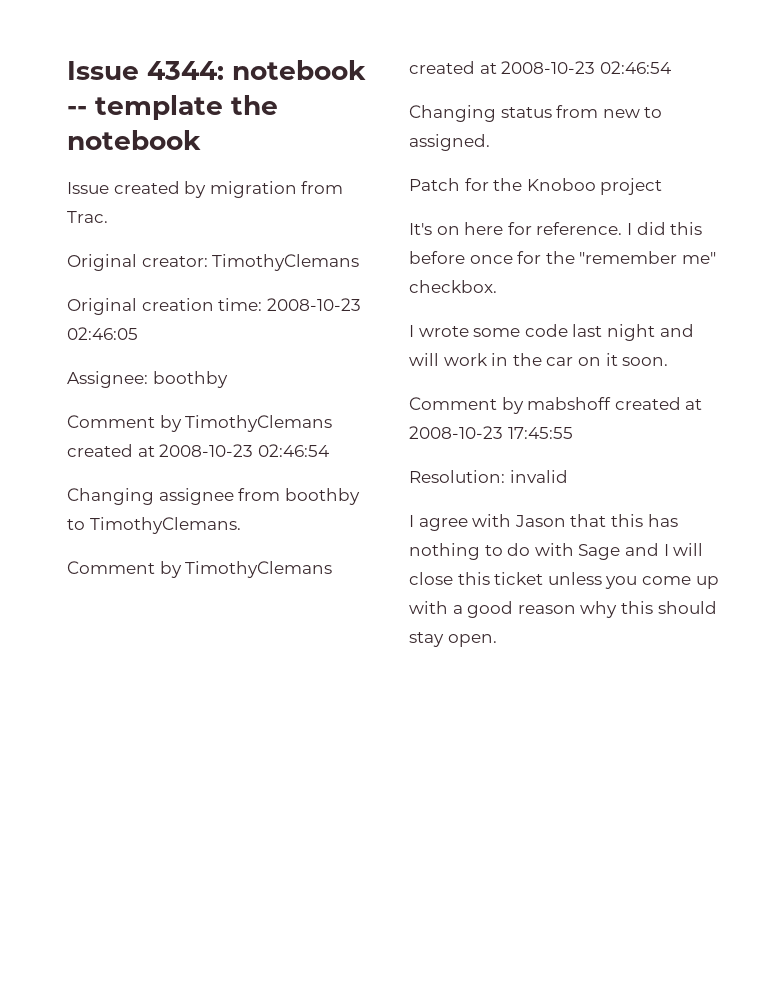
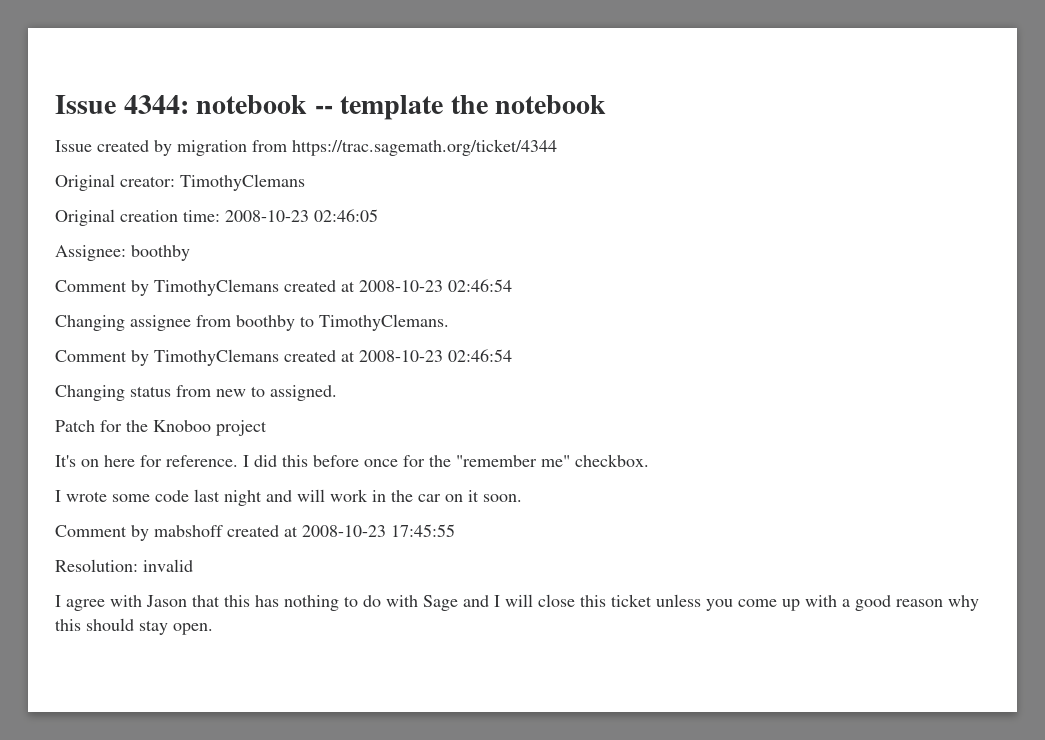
- Issue created by migration from Trac.
+ Issue created by migration from https://trac.sagemath.org/ticket/4344

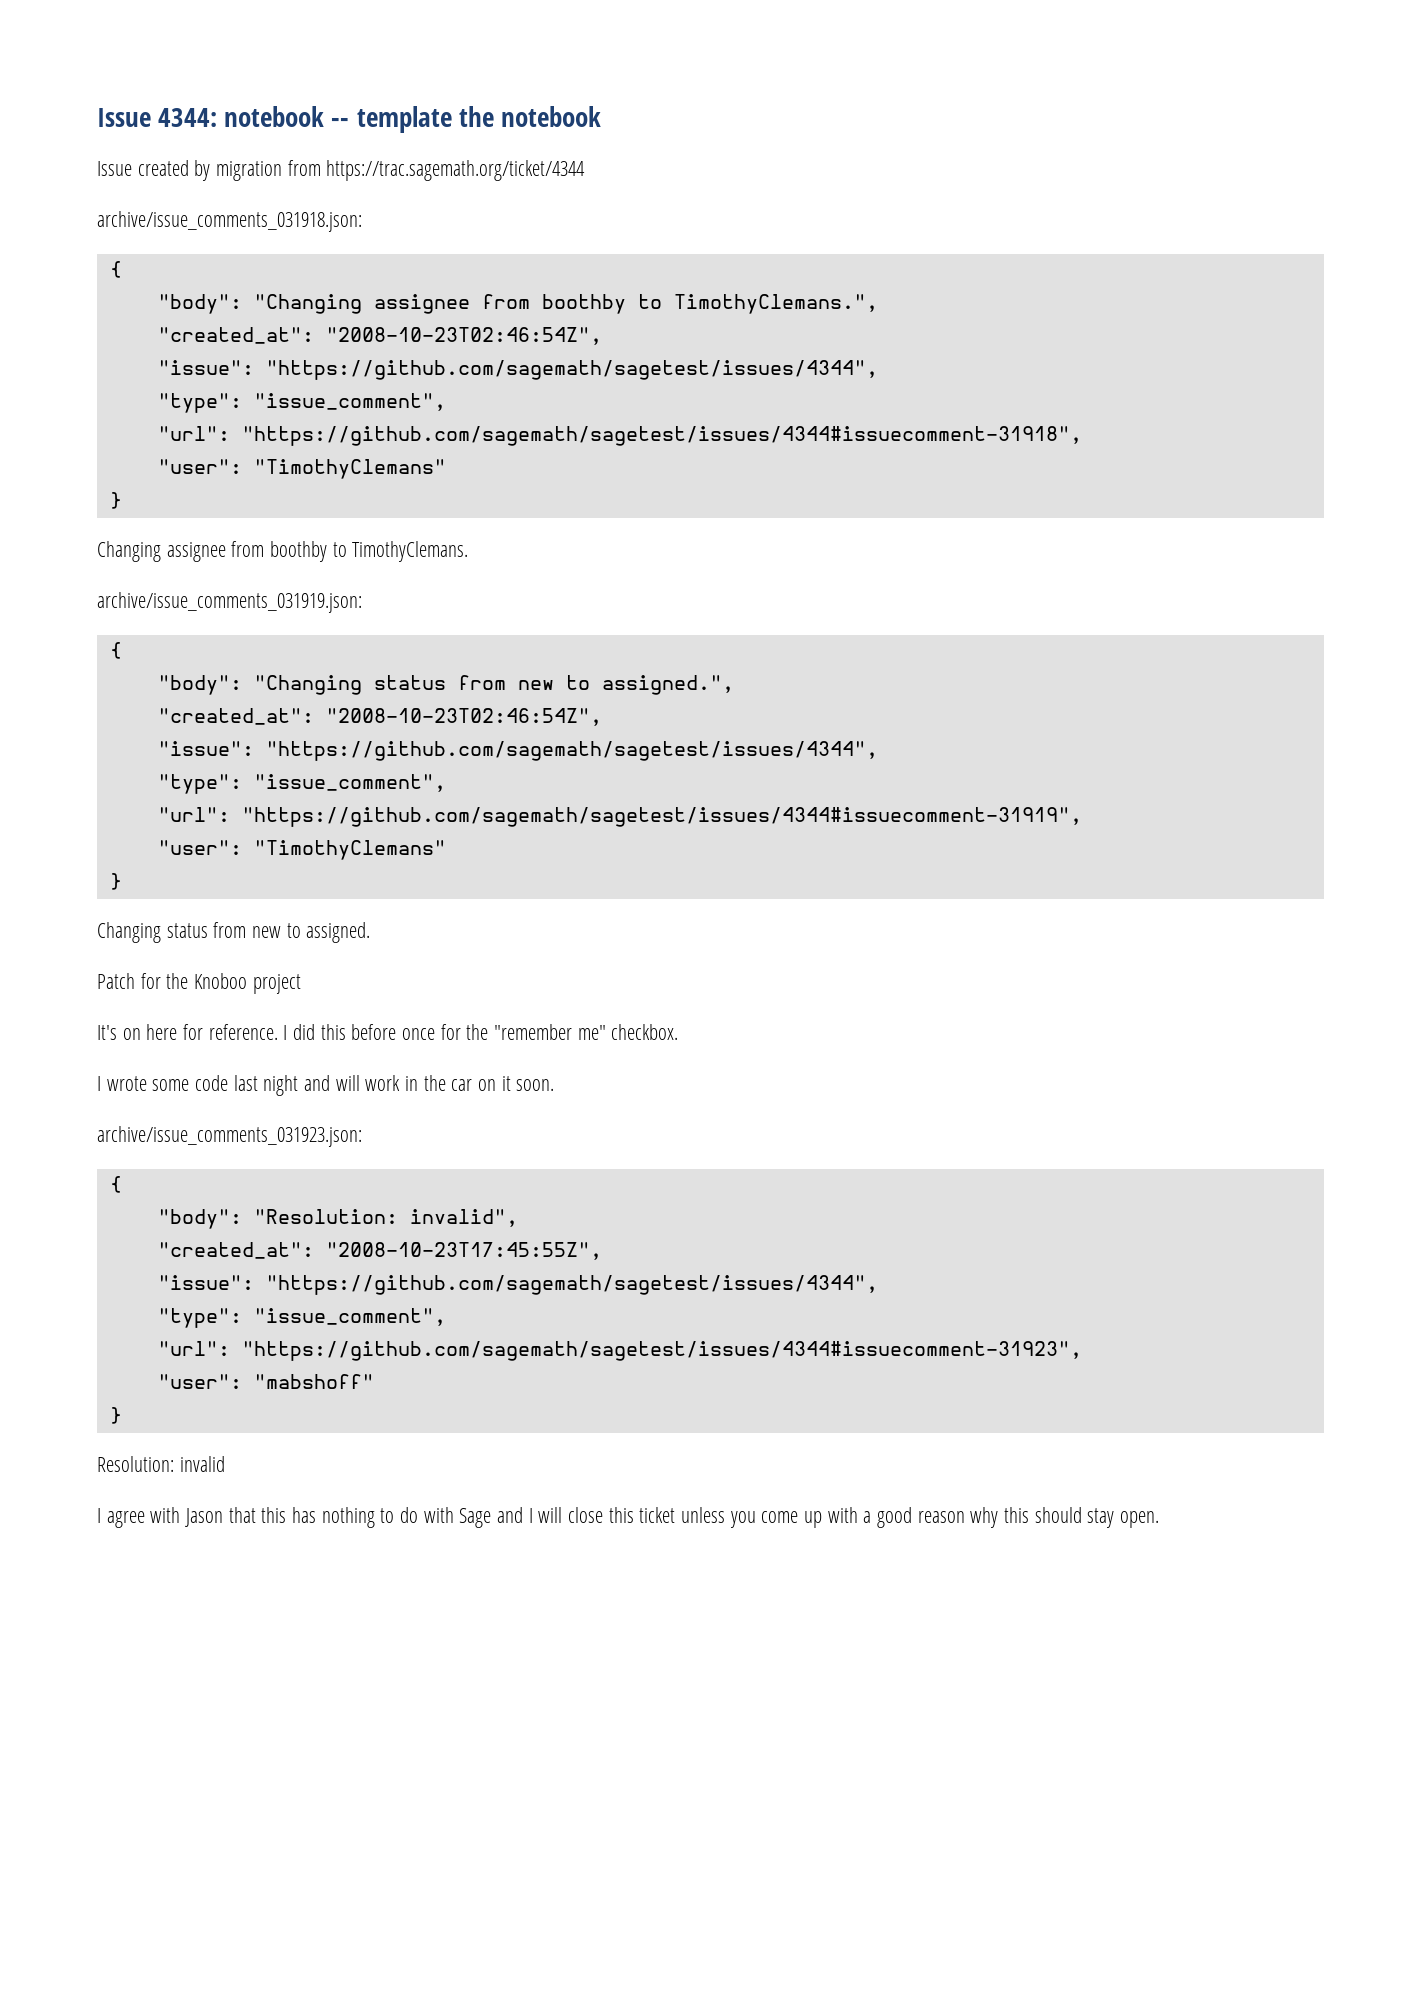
- Original creator: TimothyClemans
- Original creation time: 2008-10-23 02:46:05
- Assignee: boothby
- Comment by TimothyClemans created at 2008-10-23 02:46:54
+ archive/issue_comments_031918.json:
+ {
+ "body": "Changing assignee from boothby to TimothyClemans.",
+ "created_at": "2008-10-23T02:46:54Z",
+ "issue": "https://github.com/sagemath/sagetest/issues/4344",
+ "type": "issue_comment",
+ "url": "https://github.com/sagemath/sagetest/issues/4344#issuecomment-31918",
+ "user": "TimothyClemans"
+ }
  Changing assignee from boothby to TimothyClemans.
- Comment by TimothyClemans created at 2008-10-23 02:46:54
+ archive/issue_comments_031919.json:
+ {
+ "body": "Changing status from new to assigned.",
+ "created_at": "2008-10-23T02:46:54Z",
+ "issue": "https://github.com/sagemath/sagetest/issues/4344",
+ "type": "issue_comment",
+ "url": "https://github.com/sagemath/sagetest/issues/4344#issuecomment-31919",
+ "user": "TimothyClemans"
+ }
- Comment by mabshoff created at 2008-10-23 17:45:55
+ archive/issue_comments_031923.json:
+ {
+ "body": "Resolution: invalid",
+ "created_at": "2008-10-23T17:45:55Z",
+ "issue": "https://github.com/sagemath/sagetest/issues/4344",
+ "type": "issue_comment",
+ "url": "https://github.com/sagemath/sagetest/issues/4344#issuecomment-31923",
+ "user": "mabshoff"
+ }

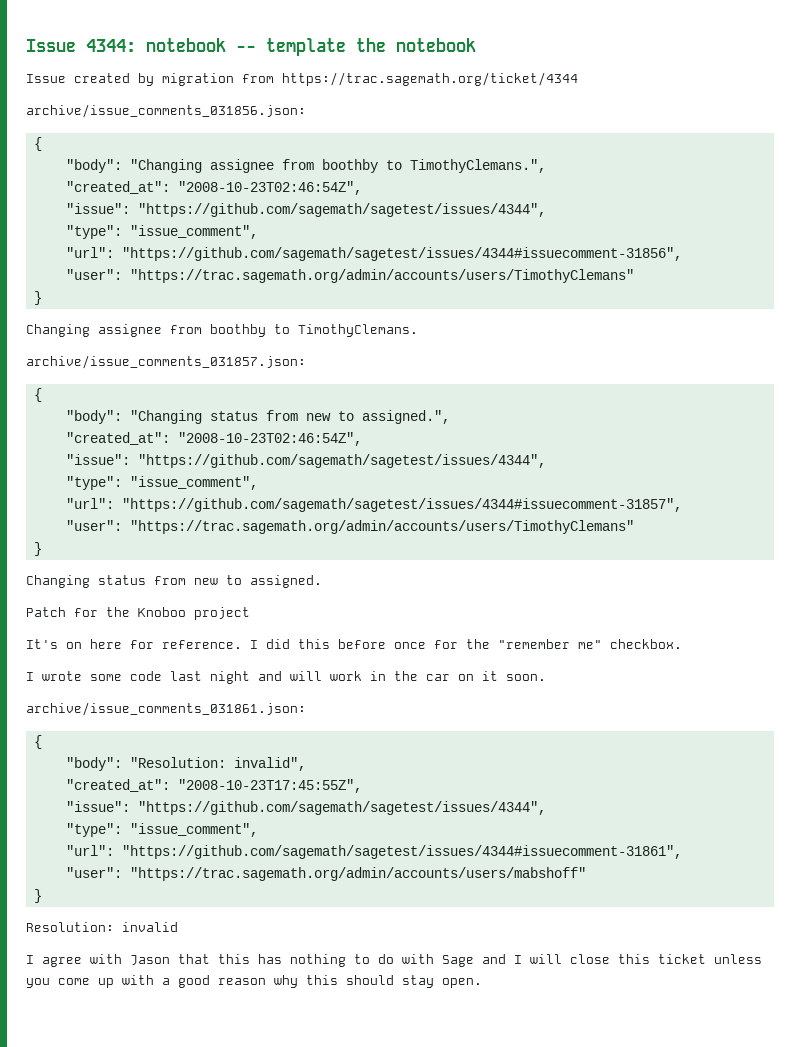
- archive/issue_comments_031918.json:
+ archive/issue_comments_031856.json:
- "url": "https://github.com/sagemath/sagetest/issues/4344#issuecomment-31918",
- "user": "TimothyClemans"
+ "url": "https://github.com/sagemath/sagetest/issues/4344#issuecomment-31856",
+ "user": "https://trac.sagemath.org/admin/accounts/users/TimothyClemans"
- archive/issue_comments_031919.json:
+ archive/issue_comments_031857.json:
- "url": "https://github.com/sagemath/sagetest/issues/4344#issuecomment-31919",
- "user": "TimothyClemans"
+ "url": "https://github.com/sagemath/sagetest/issues/4344#issuecomment-31857",
+ "user": "https://trac.sagemath.org/admin/accounts/users/TimothyClemans"
- archive/issue_comments_031923.json:
+ archive/issue_comments_031861.json:
- "url": "https://github.com/sagemath/sagetest/issues/4344#issuecomment-31923",
- "user": "mabshoff"
+ "url": "https://github.com/sagemath/sagetest/issues/4344#issuecomment-31861",
+ "user": "https://trac.sagemath.org/admin/accounts/users/mabshoff"

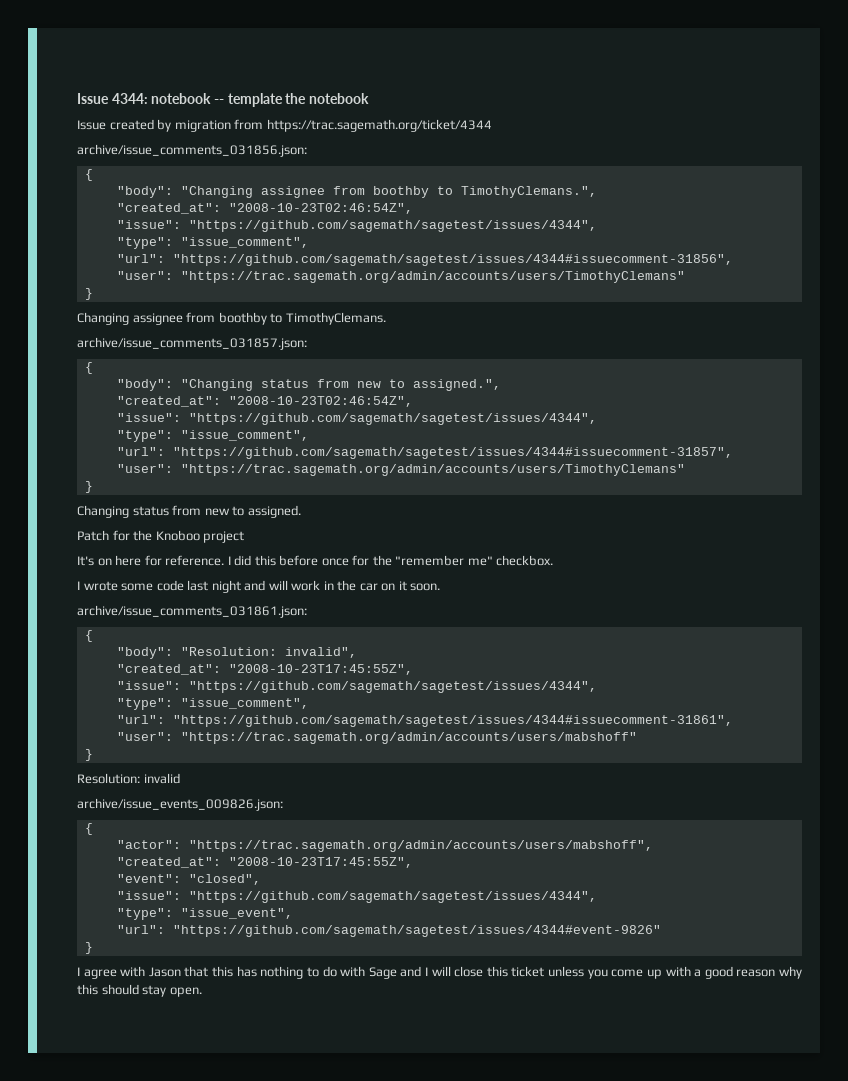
+ archive/issue_events_009826.json:
+ {
+ "actor": "https://trac.sagemath.org/admin/accounts/users/mabshoff",
+ "created_at": "2008-10-23T17:45:55Z",
+ "event": "closed",
+ "issue": "https://github.com/sagemath/sagetest/issues/4344",
+ "type": "issue_event",
+ "url": "https://github.com/sagemath/sagetest/issues/4344#event-9826"
+ }

